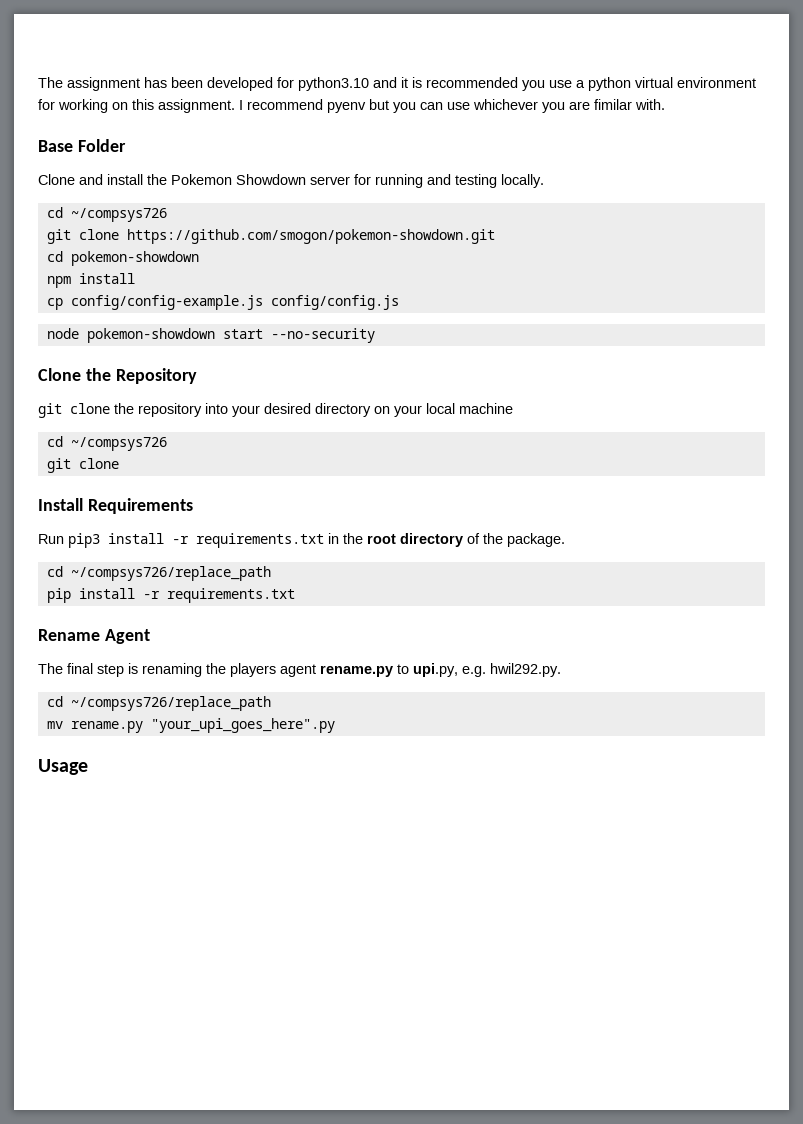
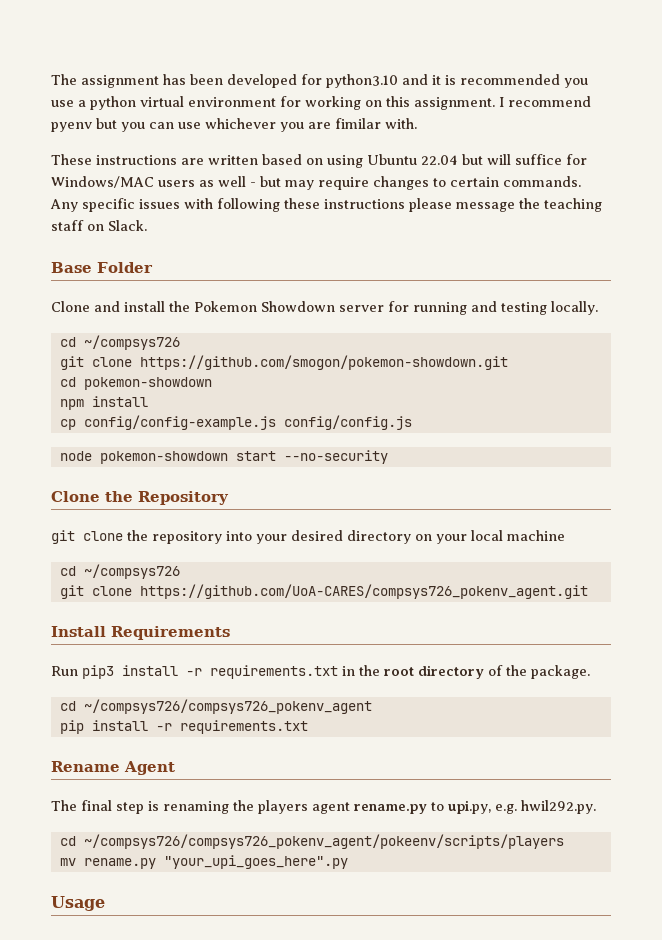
+ These instructions are written based on using Ubuntu 22.04 but will suffice for Windows/MAC users as well - but may require changes to certain commands. Any specific issues with following these instructions please message the teaching staff on Slack.
  git clone the repository into your desired directory on your local machine
  cd ~/compsys726
- git clone
+ git clone https://github.com/UoA-CARES/compsys726_pokenv_agent.git
  Run pip3 install -r requirements.txt in the root directory of the package.
- cd ~/compsys726/replace_path
+ cd ~/compsys726/compsys726_pokenv_agent
  The final step is renaming the players agent rename.py to upi.py, e.g. hwil292.py.
- cd ~/compsys726/replace_path
+ cd ~/compsys726/compsys726_pokenv_agent/pokeenv/scripts/players

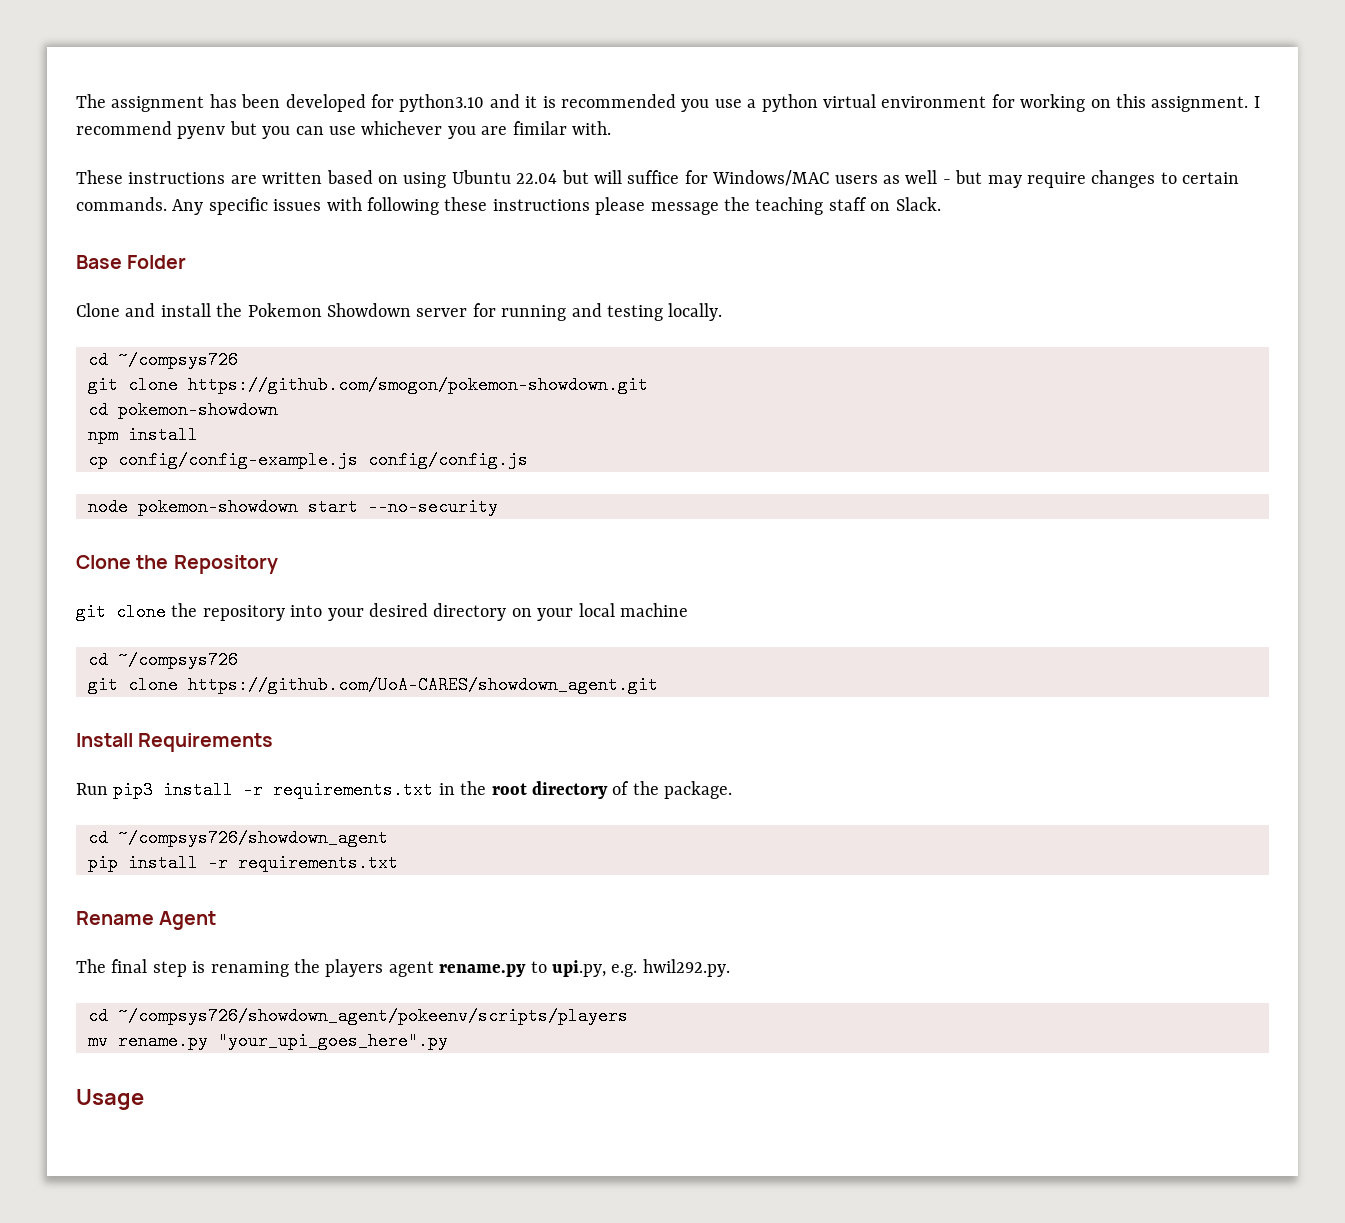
- git clone https://github.com/UoA-CARES/compsys726_pokenv_agent.git
+ git clone https://github.com/UoA-CARES/showdown_agent.git
- cd ~/compsys726/compsys726_pokenv_agent
+ cd ~/compsys726/showdown_agent
- cd ~/compsys726/compsys726_pokenv_agent/pokeenv/scripts/players
+ cd ~/compsys726/showdown_agent/pokeenv/scripts/players

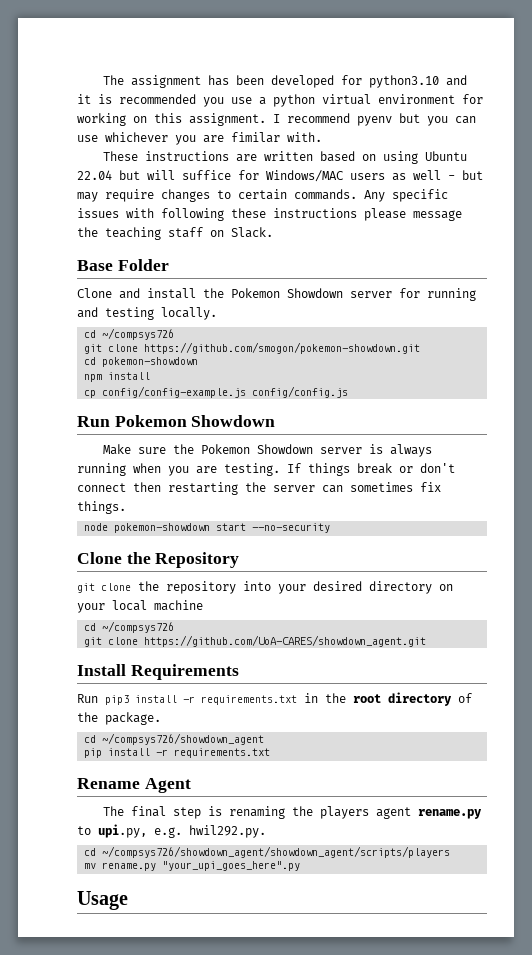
+ Run Pokemon Showdown
+ Make sure the Pokemon Showdown server is always running when you are testing. If things break or don't connect then restarting the server can sometimes fix things.
- cd ~/compsys726/showdown_agent/pokeenv/scripts/players
+ cd ~/compsys726/showdown_agent/showdown_agent/scripts/players

